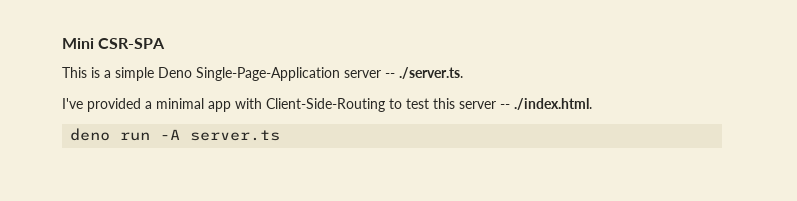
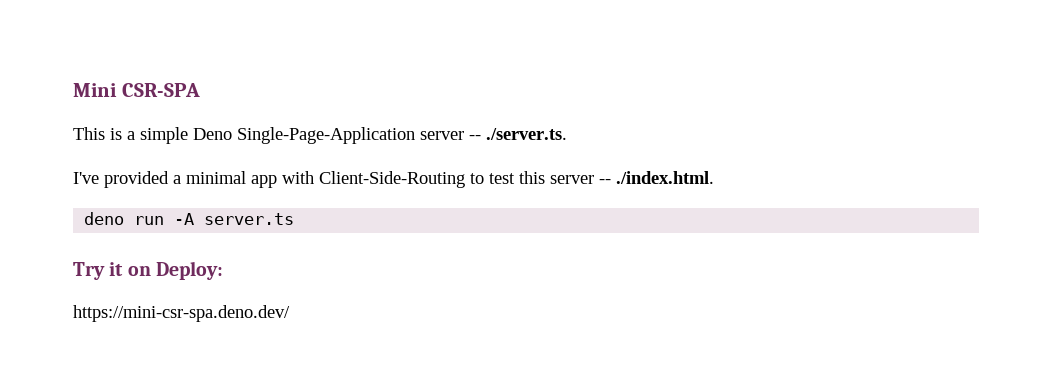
+ Try it on Deploy:
+ https://mini-csr-spa.deno.dev/

